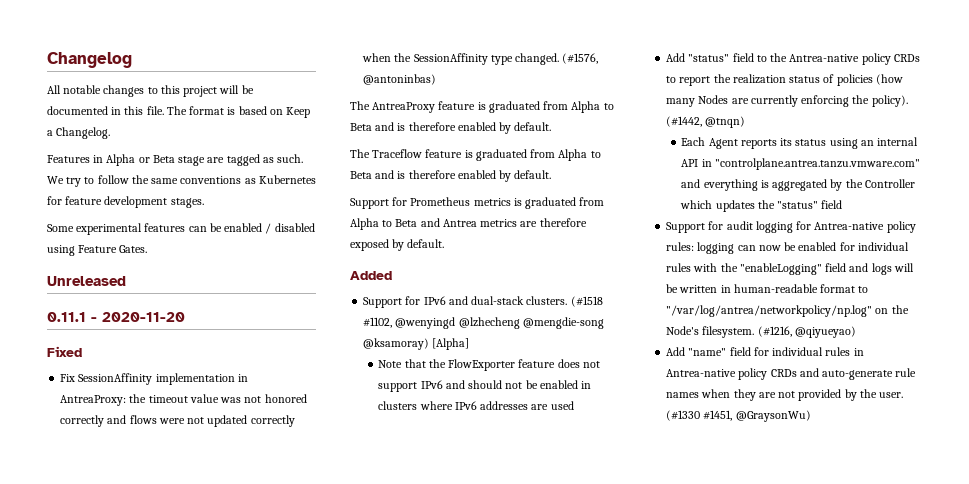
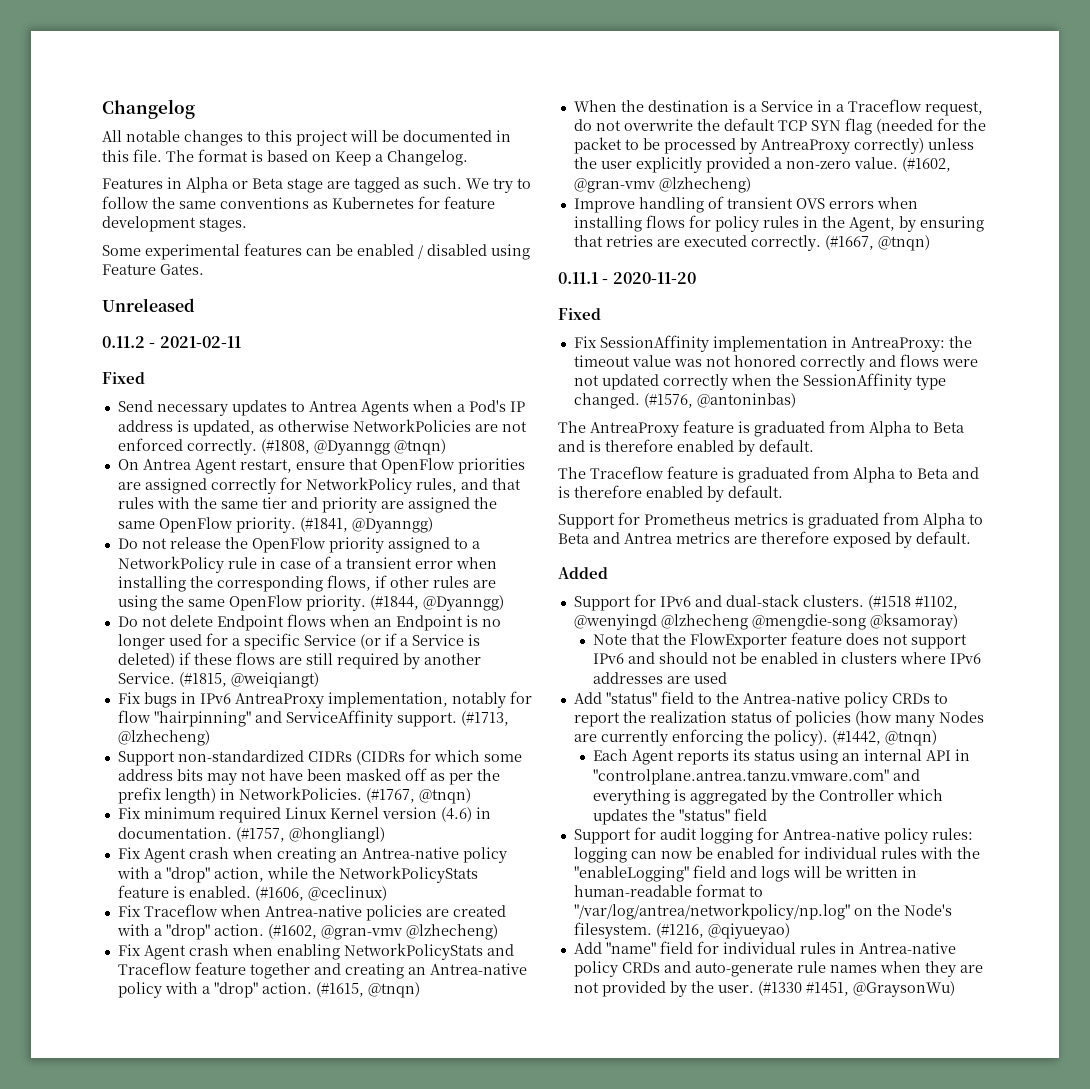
+ 0.11.2 - 2021-02-11
+ Fixed
+ Send necessary updates to Antrea Agents when a Pod's IP address is updated, as otherwise NetworkPolicies are not enforced correctly. (#1808, @Dyanngg @tnqn)
+ On Antrea Agent restart, ensure that OpenFlow priorities are assigned correctly for NetworkPolicy rules, and that rules with the same tier and priority are assigned the same OpenFlow priority. (#1841, @Dyanngg)
+ Do not release the OpenFlow priority assigned to a NetworkPolicy rule in case of a transient error when installing the corresponding flows, if other rules are using the same OpenFlow priority. (#1844, @Dyanngg)
+ Do not delete Endpoint flows when an Endpoint is no longer used for a specific Service (or if a Service is deleted) if these flows are still required by another Service. (#1815, @weiqiangt)
+ Fix bugs in IPv6 AntreaProxy implementation, notably for flow "hairpinning" and ServiceAffinity support. (#1713, @lzhecheng)
+ Support non-standardized CIDRs (CIDRs for which some address bits may not have been masked off as per the prefix length) in NetworkPolicies. (#1767, @tnqn)
+ Fix minimum required Linux Kernel version (4.6) in documentation. (#1757, @hongliangl)
+ Fix Agent crash when creating an Antrea-native policy with a "drop" action, while the NetworkPolicyStats feature is enabled. (#1606, @ceclinux)
+ Fix Traceflow when Antrea-native policies are created with a "drop" action. (#1602, @gran-vmv @lzhecheng)
+ Fix Agent crash when enabling NetworkPolicyStats and Traceflow feature together and creating an Antrea-native policy with a "drop" action. (#1615, @tnqn)
+ When the destination is a Service in a Traceflow request, do not overwrite the default TCP SYN flag (needed for the packet to be processed by AntreaProxy correctly) unless the user explicitly provided a non-zero value. (#1602, @gran-vmv @lzhecheng)
+ Improve handling of transient OVS errors when installing flows for policy rules in the Agent, by ensuring that retries are executed correctly. (#1667, @tnqn)
- (#1518 #1102, @wenyingd @lzhecheng @mengdie-song @ksamoray) [Alpha]
+ (#1518 #1102, @wenyingd @lzhecheng @mengdie-song @ksamoray)

